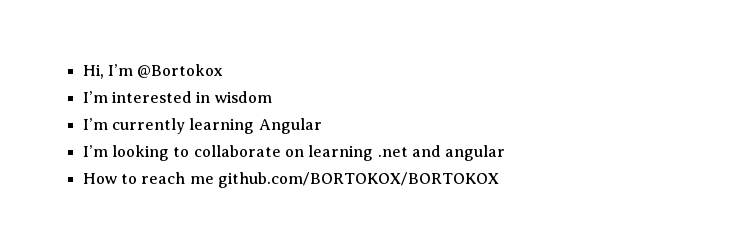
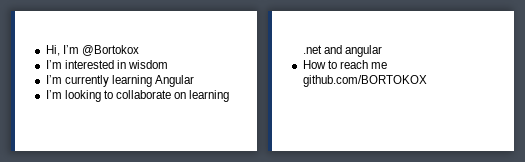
- How to reach me github.com/BORTOKOX/BORTOKOX
+ How to reach me github.com/BORTOKOX

